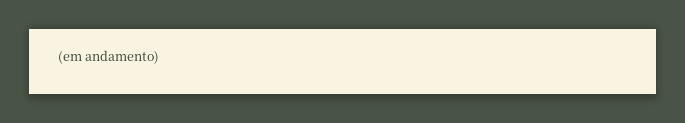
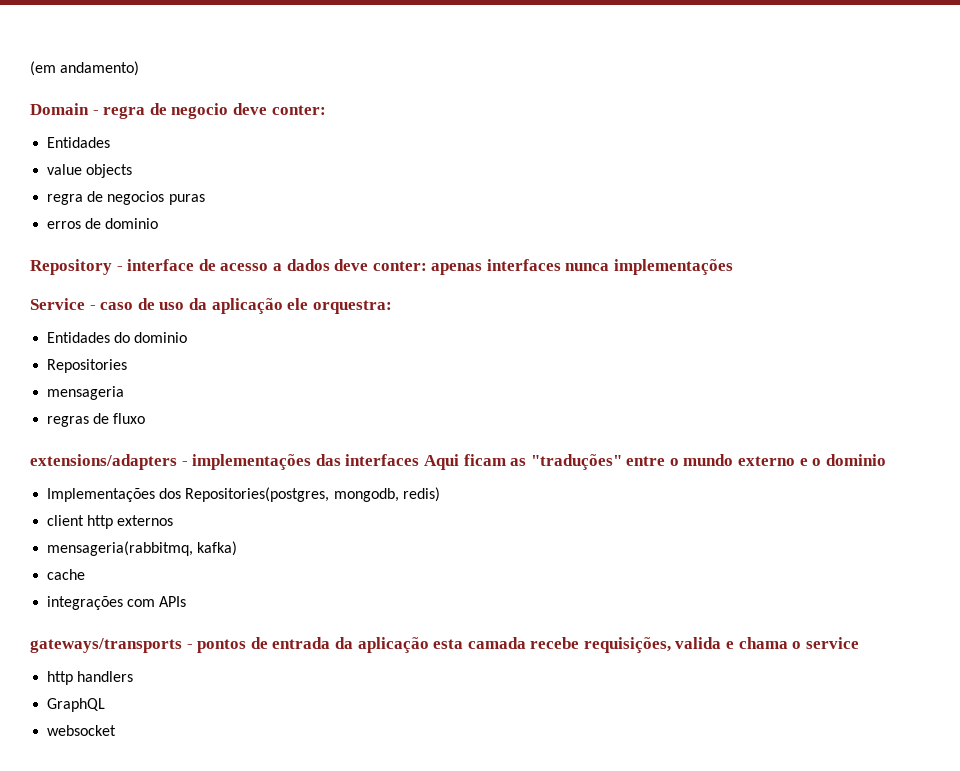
+ Domain - regra de negocio deve conter:
+ Entidades
+ value objects
+ regra de negocios puras
+ erros de dominio
+ Repository - interface de acesso a dados deve conter: apenas interfaces nunca implementações
+ Service - caso de uso da aplicação ele orquestra:
+ Entidades do dominio
+ Repositories
+ mensageria
+ regras de fluxo
+ extensions/adapters - implementações das interfaces Aqui ficam as "traduções" entre o mundo externo e o dominio
+ Implementações dos Repositories(postgres, mongodb, redis)
+ client http externos
+ mensageria(rabbitmq, kafka)
+ cache
+ integrações com APIs
+ gateways/transports - pontos de entrada da aplicação esta camada recebe requisições, valida e chama o service
+ http handlers
+ GraphQL
+ websocket

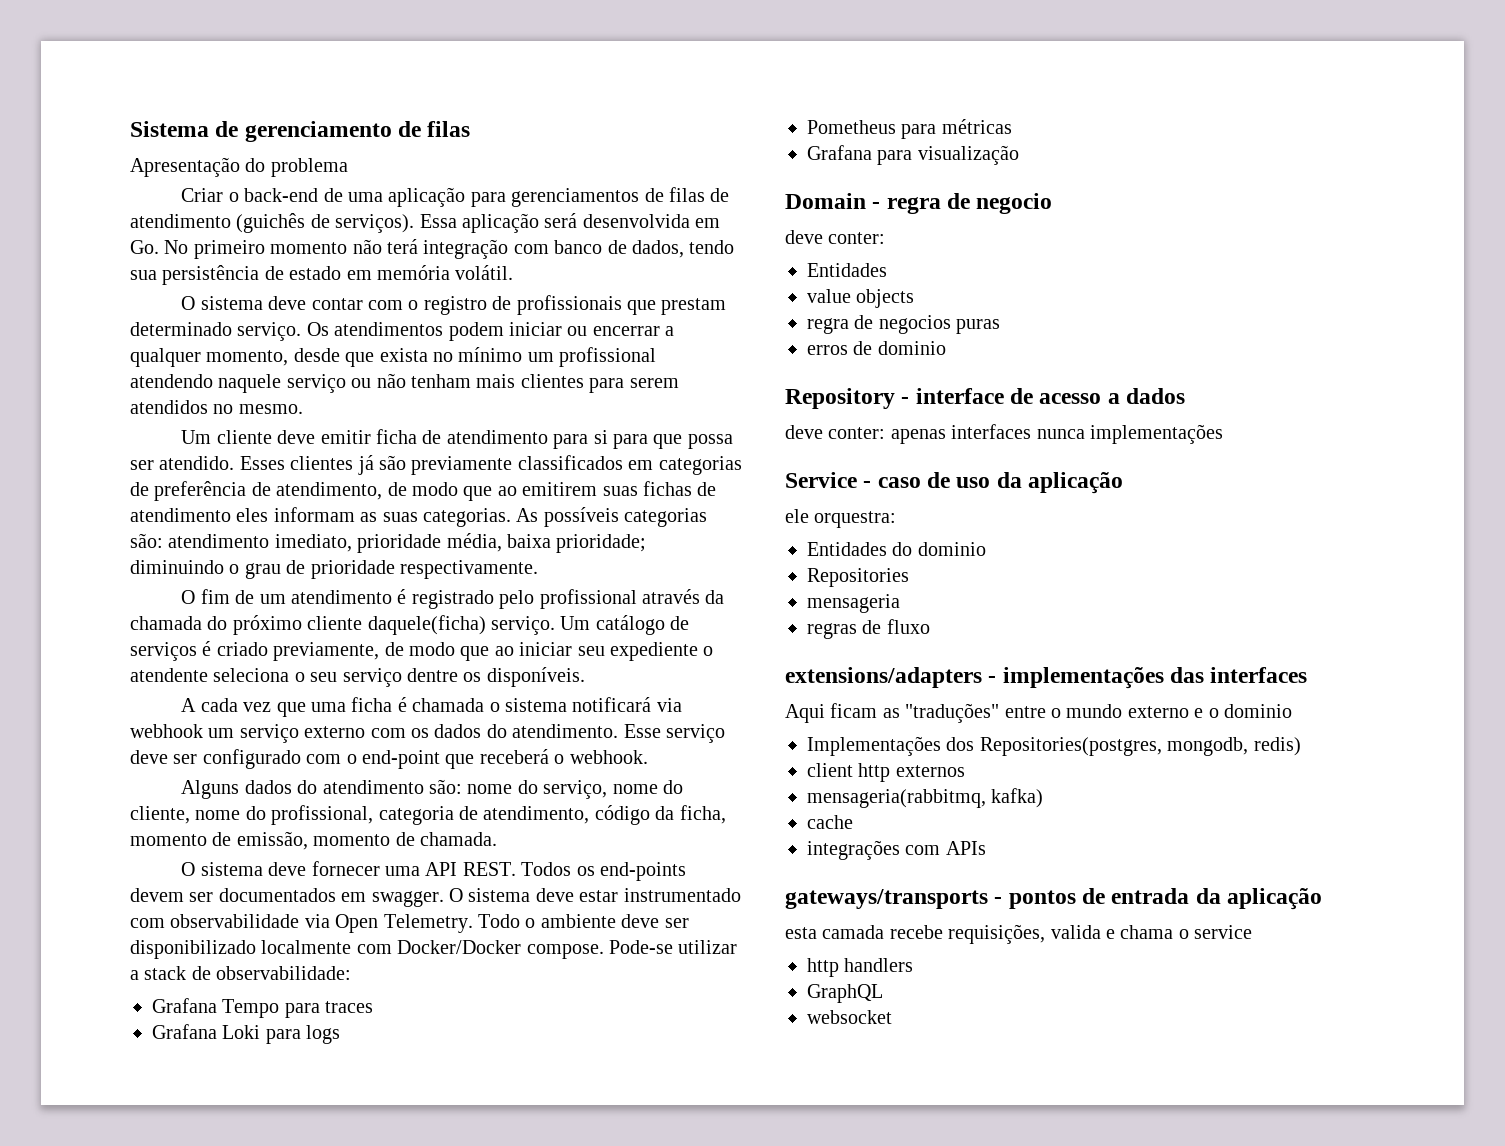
- (em andamento)
+ Sistema de gerenciamento de filas
+ Apresentação do problema
+ Criar o back-end de uma aplicação para gerenciamentos de filas de atendimento (guichês de serviços). Essa aplicação será desenvolvida em Go. No primeiro momento não terá integração com banco de dados, tendo sua persistência de estado em memória volátil.
+ O sistema deve contar com o registro de profissionais que prestam determinado serviço. Os atendimentos podem iniciar ou encerrar a qualquer momento, desde que exista no mínimo um profissional atendendo naquele serviço ou não tenham mais clientes para serem atendidos no mesmo.
+ Um cliente deve emitir ficha de atendimento para si para que possa ser atendido. Esses clientes já são previamente classificados em categorias de preferência de atendimento, de modo que ao emitirem suas fichas de atendimento eles informam as suas categorias. As possíveis categorias são: atendimento imediato, prioridade média, baixa prioridade; diminuindo o grau de prioridade respectivamente.
+ O fim de um atendimento é registrado pelo profissional através da chamada do próximo cliente daquele(ficha) serviço. Um catálogo de serviços é criado previamente, de modo que ao iniciar seu expediente o atendente seleciona o seu serviço dentre os disponíveis.
+ A cada vez que uma ficha é chamada o sistema notificará via webhook um serviço externo com os dados do atendimento. Esse serviço deve ser configurado com o end-point que receberá o webhook.
+ Alguns dados do atendimento são: nome do serviço, nome do cliente, nome do profissional, categoria de atendimento, código da ficha, momento de emissão, momento de chamada.
+ O sistema deve fornecer uma API REST. Todos os end-points devem ser documentados em swagger. O sistema deve estar instrumentado com observabilidade via Open Telemetry. Todo o ambiente deve ser disponibilizado localmente com Docker/Docker compose. Pode-se utilizar a stack de observabilidade:
+ Grafana Tempo para traces
+ Grafana Loki para logs
+ Pometheus para métricas
+ Grafana para visualização
- Domain - regra de negocio deve conter:
+ Domain - regra de negocio
+ deve conter:
- Repository - interface de acesso a dados deve conter: apenas interfaces nunca implementações
+ Repository - interface de acesso a dados
+ deve conter: apenas interfaces nunca implementações
- Service - caso de uso da aplicação ele orquestra:
+ Service - caso de uso da aplicação
+ ele orquestra:
- extensions/adapters - implementações das interfaces Aqui ficam as "traduções" entre o mundo externo e o dominio
+ extensions/adapters - implementações das interfaces
+ Aqui ficam as "traduções" entre o mundo externo e o dominio
- gateways/transports - pontos de entrada da aplicação esta camada recebe requisições, valida e chama o service
+ gateways/transports - pontos de entrada da aplicação
+ esta camada recebe requisições, valida e chama o service

